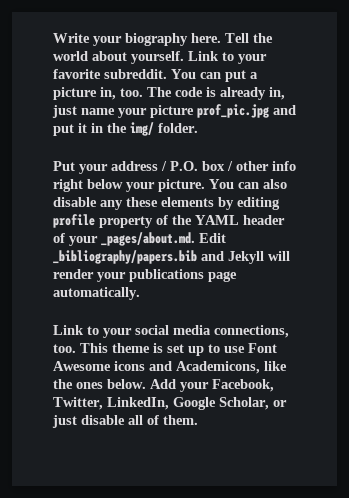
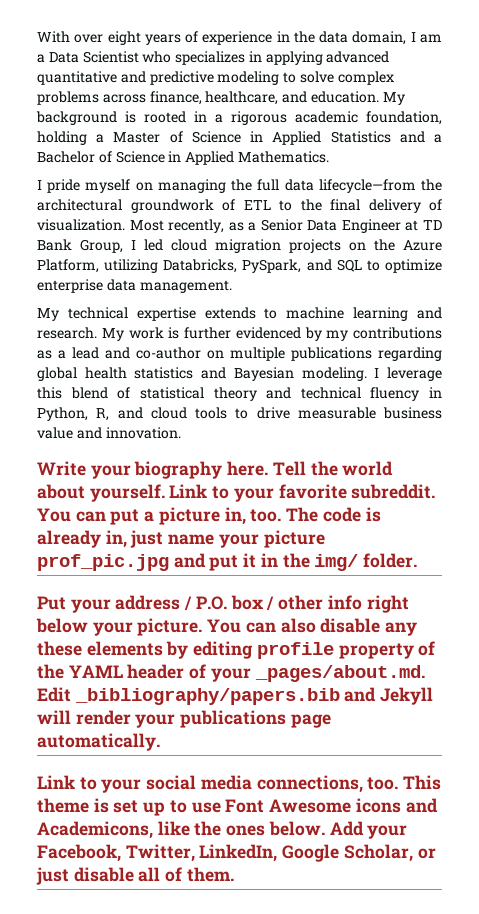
+ With over eight years of experience in the data domain, I am a Data Scientist who specializes in applying advanced quantitative and predictive modeling to solve complex problems across finance, healthcare, and education. My background is rooted in a rigorous academic foundation, holding a Master of Science in Applied Statistics and a Bachelor of Science in Applied Mathematics.
+ I pride myself on managing the full data lifecycle—from the architectural groundwork of ETL to the final delivery of visualization. Most recently, as a Senior Data Engineer at TD Bank Group, I led cloud migration projects on the Azure Platform, utilizing Databricks, PySpark, and SQL to optimize enterprise data management.
+ My technical expertise extends to machine learning and research. My work is further evidenced by my contributions as a lead and co-author on multiple publications regarding global health statistics and Bayesian modeling. I leverage this blend of statistical theory and technical fluency in Python, R, and cloud tools to drive measurable business value and innovation.

